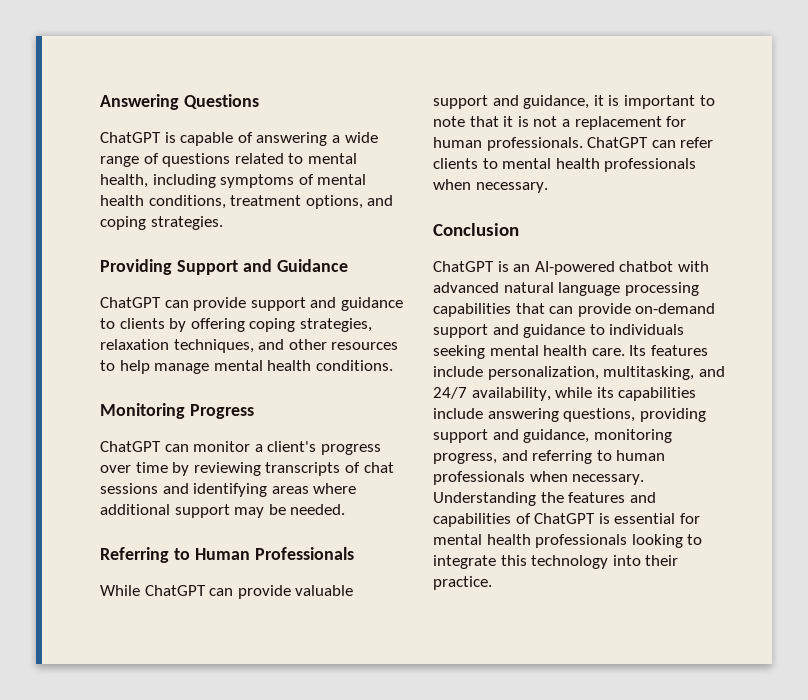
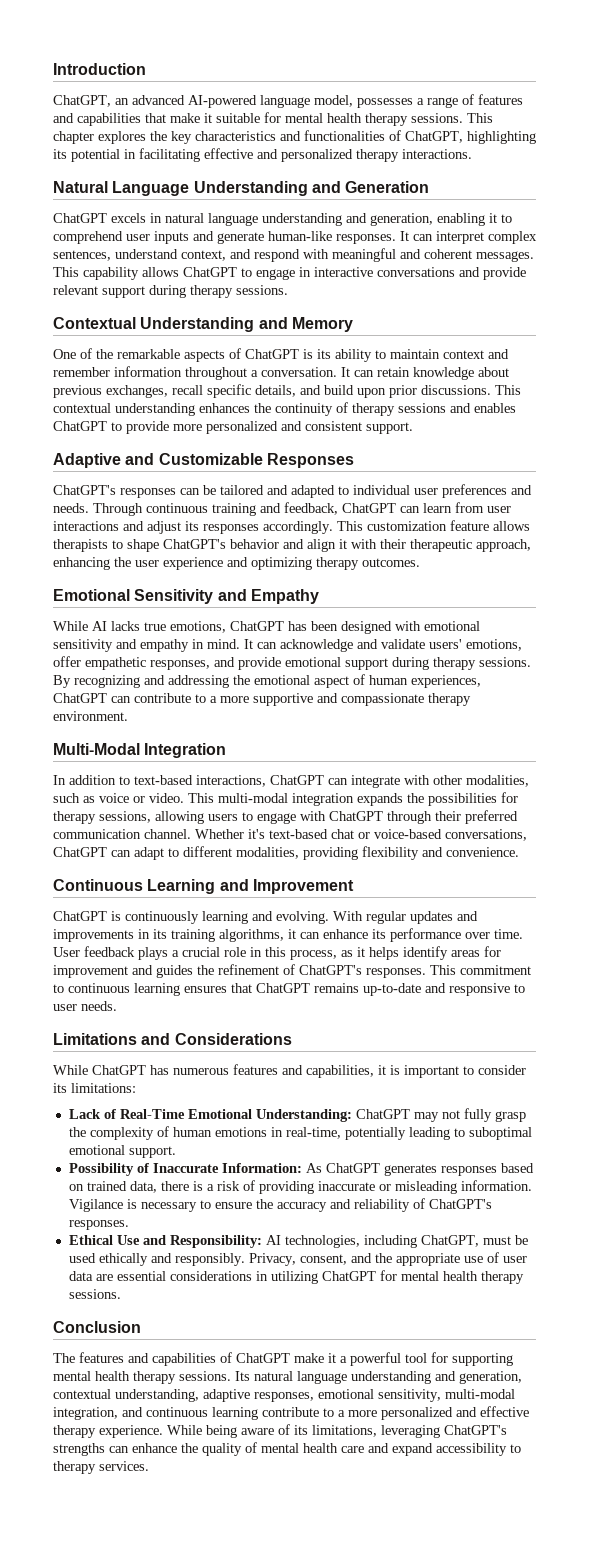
- Answering Questions
- ChatGPT is capable of answering a wide range of questions related to mental health, including symptoms of mental health conditions, treatment options, and coping strategies.
- Providing Support and Guidance
- ChatGPT can provide support and guidance to clients by offering coping strategies, relaxation techniques, and other resources to help manage mental health conditions.
- Monitoring Progress
- ChatGPT can monitor a client's progress over time by reviewing transcripts of chat sessions and identifying areas where additional support may be needed.
- Referring to Human Professionals
- While ChatGPT can provide valuable support and guidance, it is important to note that it is not a replacement for human professionals. ChatGPT can refer clients to mental health professionals when necessary.
+ Introduction
+ ChatGPT, an advanced AI-powered language model, possesses a range of features and capabilities that make it suitable for mental health therapy sessions. This chapter explores the key characteristics and functionalities of ChatGPT, highlighting its potential in facilitating effective and personalized therapy interactions.
+ Natural Language Understanding and Generation
+ ChatGPT excels in natural language understanding and generation, enabling it to comprehend user inputs and generate human-like responses. It can interpret complex sentences, understand context, and respond with meaningful and coherent messages. This capability allows ChatGPT to engage in interactive conversations and provide relevant support during therapy sessions.
+ Contextual Understanding and Memory
+ One of the remarkable aspects of ChatGPT is its ability to maintain context and remember information throughout a conversation. It can retain knowledge about previous exchanges, recall specific details, and build upon prior discussions. This contextual understanding enhances the continuity of therapy sessions and enables ChatGPT to provide more personalized and consistent support.
+ Adaptive and Customizable Responses
+ ChatGPT's responses can be tailored and adapted to individual user preferences and needs. Through continuous training and feedback, ChatGPT can learn from user interactions and adjust its responses accordingly. This customization feature allows therapists to shape ChatGPT's behavior and align it with their therapeutic approach, enhancing the user experience and optimizing therapy outcomes.
+ Emotional Sensitivity and Empathy
+ While AI lacks true emotions, ChatGPT has been designed with emotional sensitivity and empathy in mind. It can acknowledge and validate users' emotions, offer empathetic responses, and provide emotional support during therapy sessions. By recognizing and addressing the emotional aspect of human experiences, ChatGPT can contribute to a more supportive and compassionate therapy environment.
+ Multi-Modal Integration
+ In addition to text-based interactions, ChatGPT can integrate with other modalities, such as voice or video. This multi-modal integration expands the possibilities for therapy sessions, allowing users to engage with ChatGPT through their preferred communication channel. Whether it's text-based chat or voice-based conversations, ChatGPT can adapt to different modalities, providing flexibility and convenience.
+ Continuous Learning and Improvement
+ ChatGPT is continuously learning and evolving. With regular updates and improvements in its training algorithms, it can enhance its performance over time. User feedback plays a crucial role in this process, as it helps identify areas for improvement and guides the refinement of ChatGPT's responses. This commitment to continuous learning ensures that ChatGPT remains up-to-date and responsive to user needs.
+ Limitations and Considerations
+ While ChatGPT has numerous features and capabilities, it is important to consider its limitations:
+ Lack of Real-Time Emotional Understanding: ChatGPT may not fully grasp the complexity of human emotions in real-time, potentially leading to suboptimal emotional support.
+ Possibility of Inaccurate Information: As ChatGPT generates responses based on trained data, there is a risk of providing inaccurate or misleading information. Vigilance is necessary to ensure the accuracy and reliability of ChatGPT's responses.
+ Ethical Use and Responsibility: AI technologies, including ChatGPT, must be used ethically and responsibly. Privacy, consent, and the appropriate use of user data are essential considerations in utilizing ChatGPT for mental health therapy sessions.
  Conclusion
- ChatGPT is an AI-powered chatbot with advanced natural language processing capabilities that can provide on-demand support and guidance to individuals seeking mental health care. Its features include personalization, multitasking, and 24/7 availability, while its capabilities include answering questions, providing support and guidance, monitoring progress, and referring to human professionals when necessary. Understanding the features and capabilities of ChatGPT is essential for mental health professionals looking to integrate this technology into their practice.
+ The features and capabilities of ChatGPT make it a powerful tool for supporting mental health therapy sessions. Its natural language understanding and generation, contextual understanding, adaptive responses, emotional sensitivity, multi-modal integration, and continuous learning contribute to a more personalized and effective therapy experience. While being aware of its limitations, leveraging ChatGPT's strengths can enhance the quality of mental health care and expand accessibility to therapy services.

